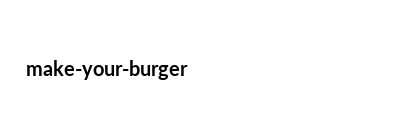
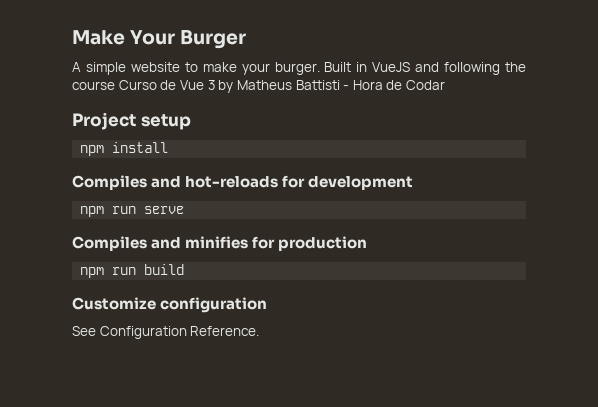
- make-your-burger
+ Make Your Burger
+ A simple website to make your burger. Built in VueJS and following the course Curso de Vue 3 by Matheus Battisti - Hora de Codar
+ Project setup
+ npm install
+ Compiles and hot-reloads for development
+ npm run serve
+ Compiles and minifies for production
+ npm run build
+ Customize configuration
+ See Configuration Reference.

